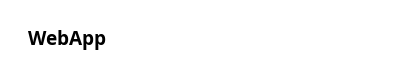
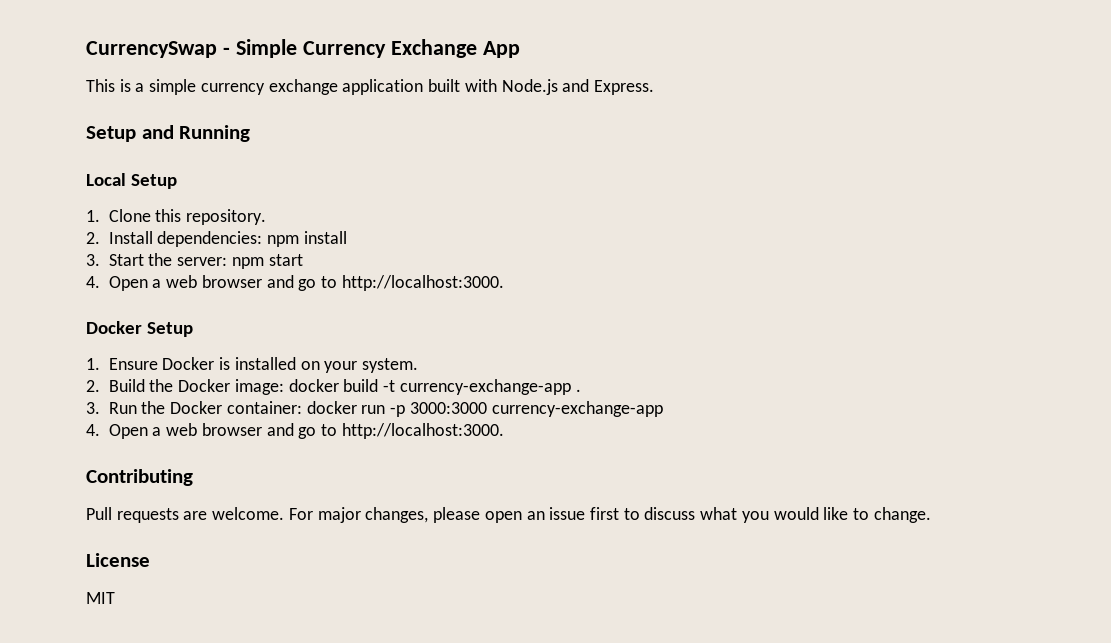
- WebApp
+ CurrencySwap - Simple Currency Exchange App
+ This is a simple currency exchange application built with Node.js and Express.
+ Setup and Running
+ Local Setup
+ 1. Clone this repository.
+ 2. Install dependencies: npm install
+ 3. Start the server: npm start
+ 4. Open a web browser and go to http://localhost:3000.
+ Docker Setup
+ 1. Ensure Docker is installed on your system.
+ 2. Build the Docker image: docker build -t currency-exchange-app .
+ 3. Run the Docker container: docker run -p 3000:3000 currency-exchange-app
+ 4. Open a web browser and go to http://localhost:3000.
+ Contributing
+ Pull requests are welcome. For major changes, please open an issue first to discuss what you would like to change.
+ License
+ MIT

